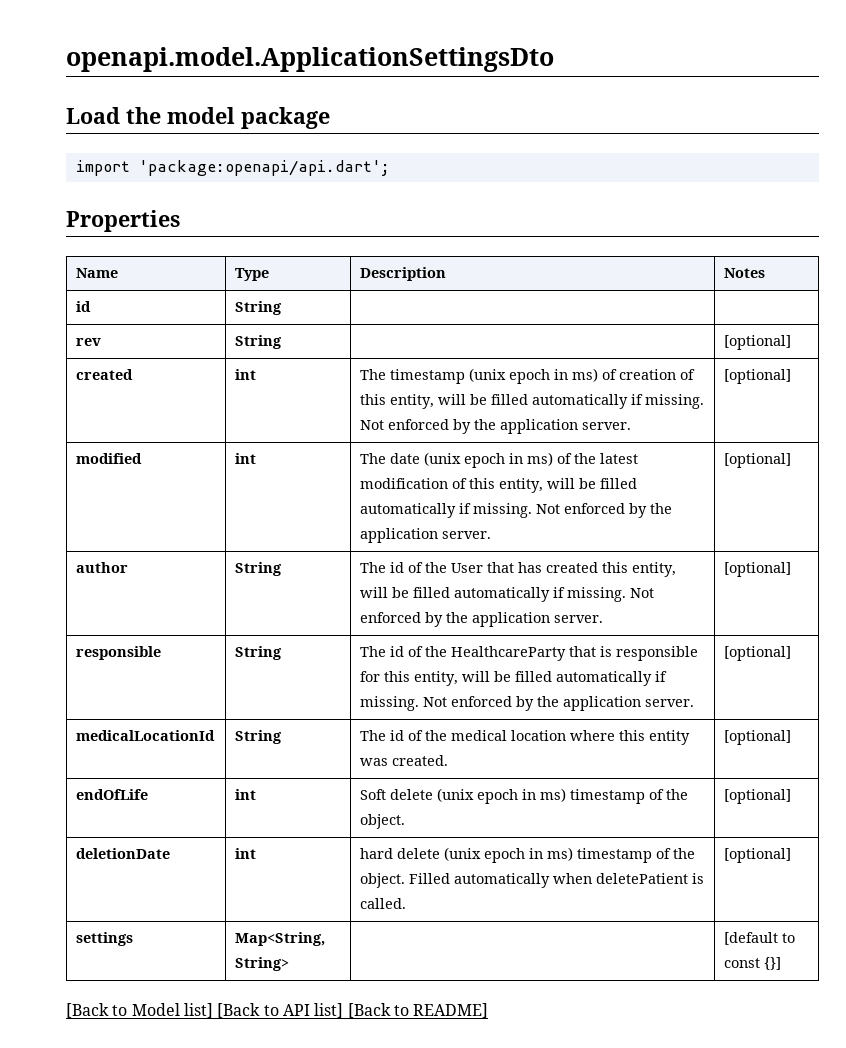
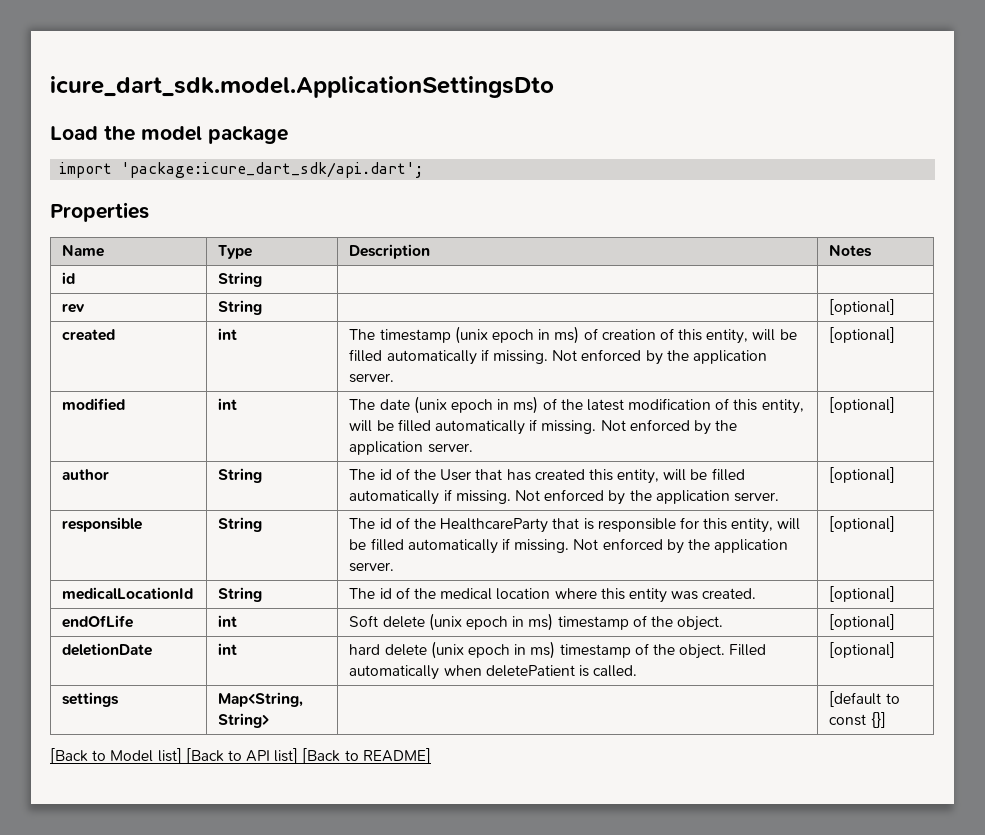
- openapi.model.ApplicationSettingsDto
+ icure_dart_sdk.model.ApplicationSettingsDto
- import 'package:openapi/api.dart';
+ import 'package:icure_dart_sdk/api.dart';

